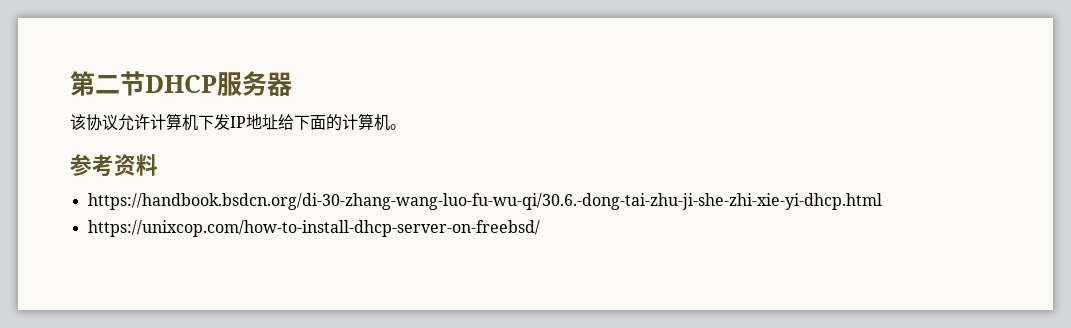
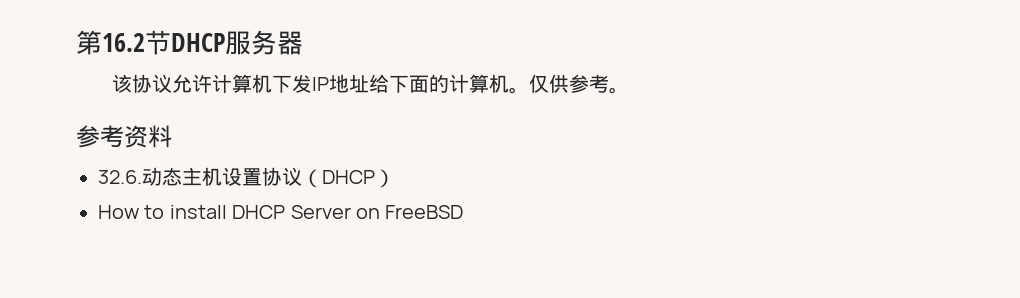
- 第二节DHCP服务器
+ 第16.2节DHCP服务器
+ 仅供参考。
- https://handbook.bsdcn.org/di-30-zhang-wang-luo-fu-wu-qi/30.6.-dong-tai-zhu-ji-she-zhi-xie-yi-dhcp.html
- https://unixcop.com/how-to-install-dhcp-server-on-freebsd/
+ 32.6.动态主机设置协议（DHCP）
+ How to install DHCP Server on FreeBSD

